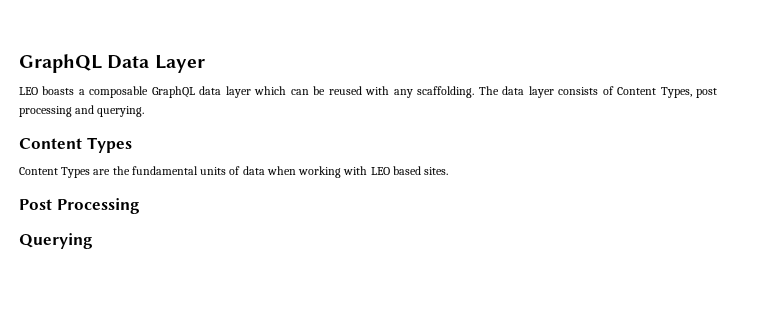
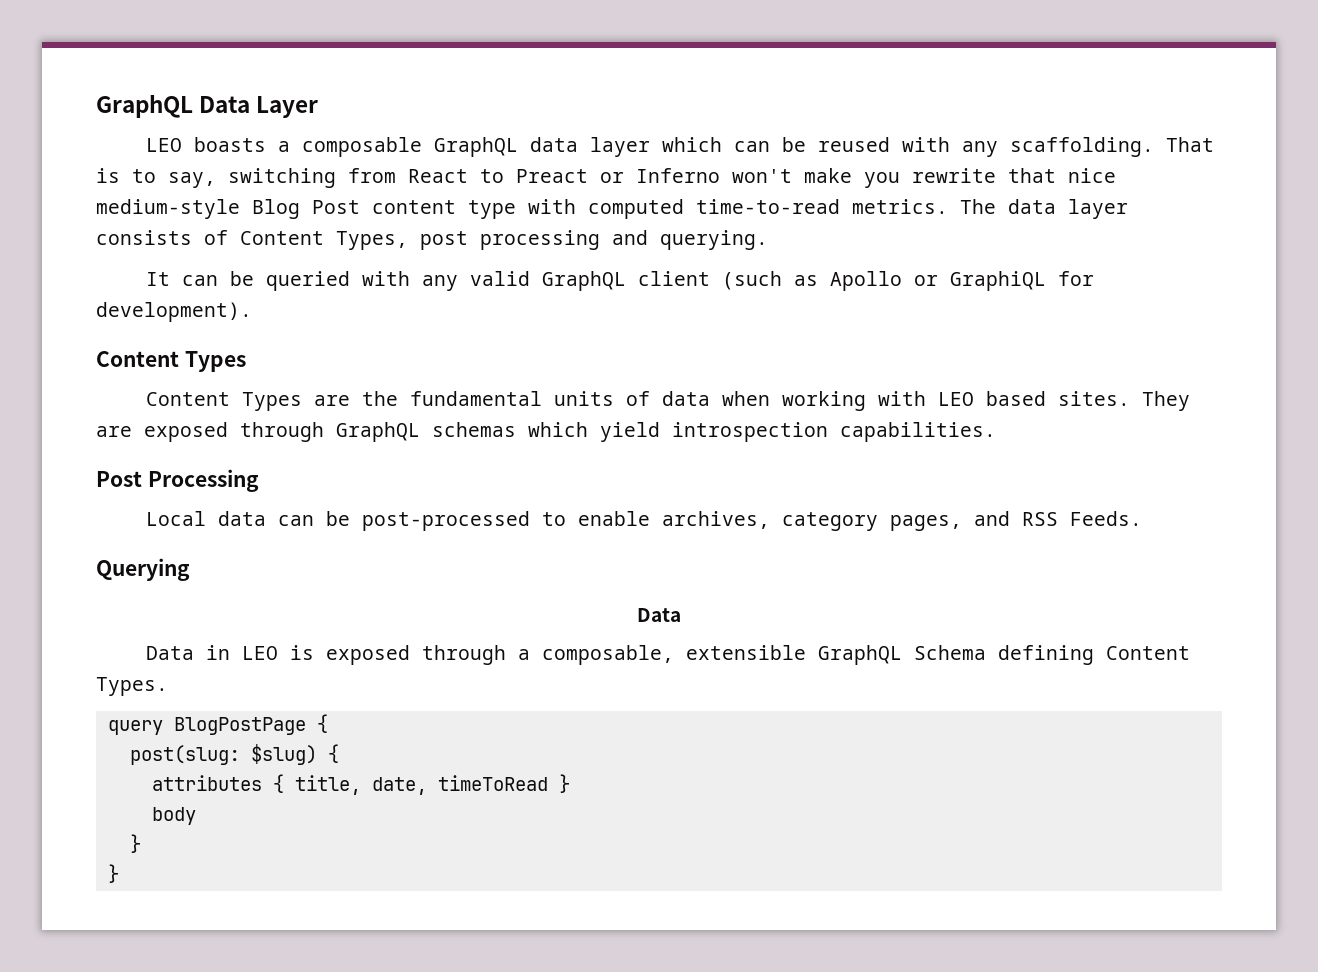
+ That is to say, switching from React to Preact or Inferno won't make you rewrite that nice medium-style Blog Post content type with computed time-to-read metrics.
+ It can be queried with any valid GraphQL client (such as Apollo or GraphiQL for development).
- Content Types are the fundamental units of data when working with LEO based sites.
+ Content Types are the fundamental units of data when working with LEO based sites. They are exposed through GraphQL schemas which yield introspection capabilities.
  Post Processing
+ Local data can be post-processed to enable archives, category pages, and RSS Feeds.
  Querying
+ Data
+ Data in LEO is exposed through a composable, extensible GraphQL Schema defining Content Types.
+ query BlogPostPage {
+ post(slug: $slug) {
+ attributes { title, date, timeToRead }
+ body
+ }
+ }

